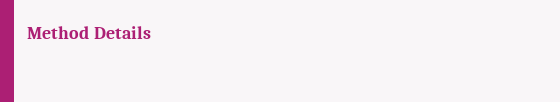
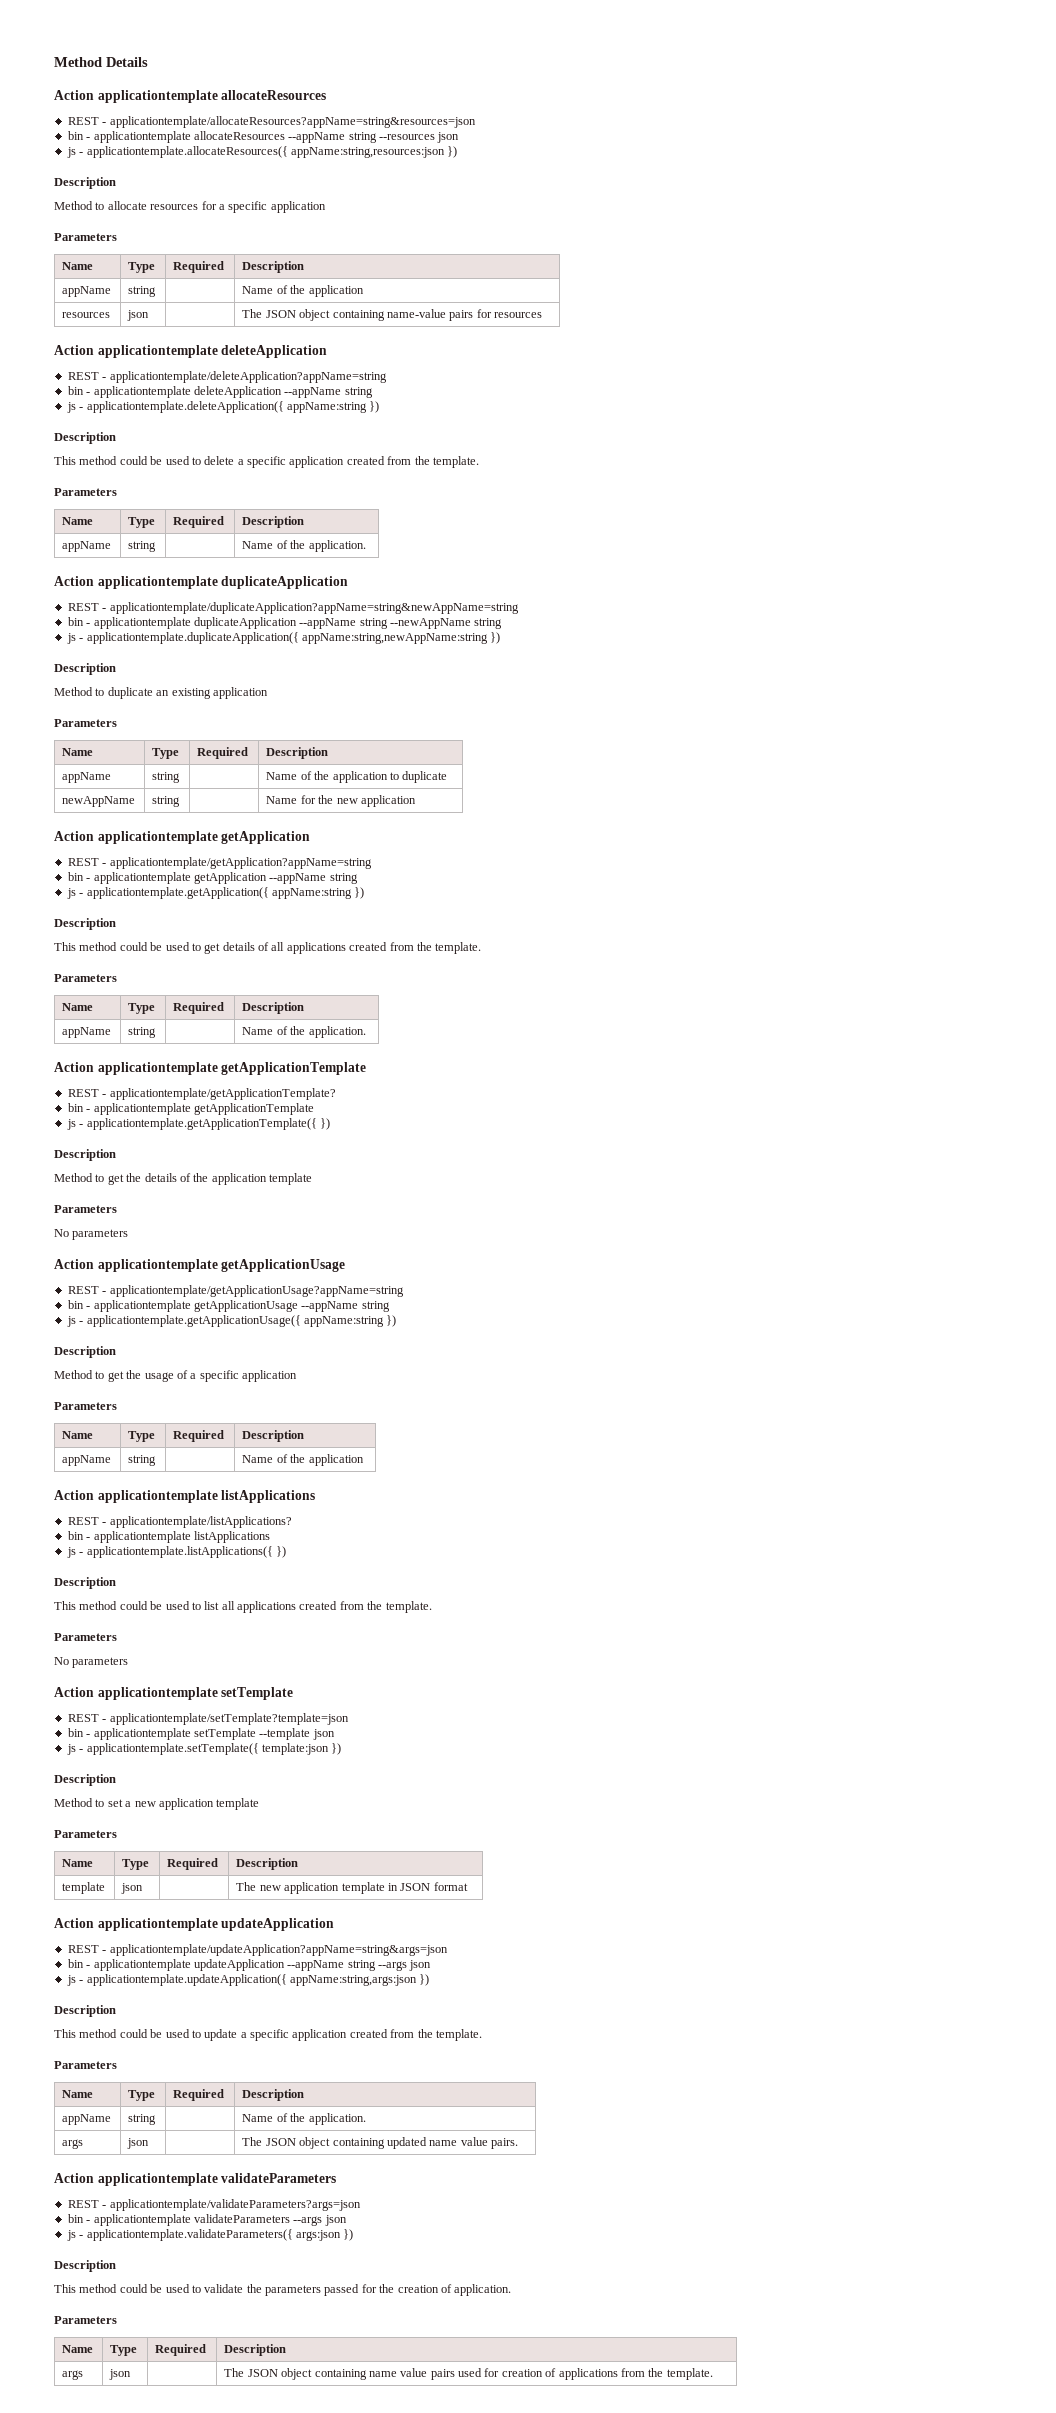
+ Action applicationtemplate allocateResources
+ REST - applicationtemplate/allocateResources?appName=string&resources=json
+ bin - applicationtemplate allocateResources --appName string --resources json
+ js - applicationtemplate.allocateResources({ appName:string,resources:json })
+ Description
+ Method to allocate resources for a specific application
+ Parameters
+ Name | Type | Required | Description
+ appName | string | | Name of the application
+ resources | json | | The JSON object containing name-value pairs for resources
+ Action applicationtemplate deleteApplication
+ REST - applicationtemplate/deleteApplication?appName=string
+ bin - applicationtemplate deleteApplication --appName string
+ js - applicationtemplate.deleteApplication({ appName:string })
+ Description
+ This method could be used to delete a specific application created from the template.
+ Parameters
+ Name | Type | Required | Description
+ appName | string | | Name of the application.
+ Action applicationtemplate duplicateApplication
+ REST - applicationtemplate/duplicateApplication?appName=string&newAppName=string
+ bin - applicationtemplate duplicateApplication --appName string --newAppName string
+ js - applicationtemplate.duplicateApplication({ appName:string,newAppName:string })
+ Description
+ Method to duplicate an existing application
+ Parameters
+ Name | Type | Required | Description
+ appName | string | | Name of the application to duplicate
+ newAppName | string | | Name for the new application
+ Action applicationtemplate getApplication
+ REST - applicationtemplate/getApplication?appName=string
+ bin - applicationtemplate getApplication --appName string
+ js - applicationtemplate.getApplication({ appName:string })
+ Description
+ This method could be used to get details of all applications created from the template.
+ Parameters
+ Name | Type | Required | Description
+ appName | string | | Name of the application.
+ Action applicationtemplate getApplicationTemplate
+ REST - applicationtemplate/getApplicationTemplate?
+ bin - applicationtemplate getApplicationTemplate
+ js - applicationtemplate.getApplicationTemplate({ })
+ Description
+ Method to get the details of the application template
+ Parameters
+ No parameters
+ Action applicationtemplate getApplicationUsage
+ REST - applicationtemplate/getApplicationUsage?appName=string
+ bin - applicationtemplate getApplicationUsage --appName string
+ js - applicationtemplate.getApplicationUsage({ appName:string })
+ Description
+ Method to get the usage of a specific application
+ Parameters
+ Name | Type | Required | Description
+ appName | string | | Name of the application
+ Action applicationtemplate listApplications
+ REST - applicationtemplate/listApplications?
+ bin - applicationtemplate listApplications
+ js - applicationtemplate.listApplications({ })
+ Description
+ This method could be used to list all applications created from the template.
+ Parameters
+ No parameters
+ Action applicationtemplate setTemplate
+ REST - applicationtemplate/setTemplate?template=json
+ bin - applicationtemplate setTemplate --template json
+ js - applicationtemplate.setTemplate({ template:json })
+ Description
+ Method to set a new application template
+ Parameters
+ Name | Type | Required | Description
+ template | json | | The new application template in JSON format
+ Action applicationtemplate updateApplication
+ REST - applicationtemplate/updateApplication?appName=string&args=json
+ bin - applicationtemplate updateApplication --appName string --args json
+ js - applicationtemplate.updateApplication({ appName:string,args:json })
+ Description
+ This method could be used to update a specific application created from the template.
+ Parameters
+ Name | Type | Required | Description
+ appName | string | | Name of the application.
+ args | json | | The JSON object containing updated name value pairs.
+ Action applicationtemplate validateParameters
+ REST - applicationtemplate/validateParameters?args=json
+ bin - applicationtemplate validateParameters --args json
+ js - applicationtemplate.validateParameters({ args:json })
+ Description
+ This method could be used to validate the parameters passed for the creation of application.
+ Parameters
+ Name | Type | Required | Description
+ args | json | | The JSON object containing name value pairs used for creation of applications from the template.

